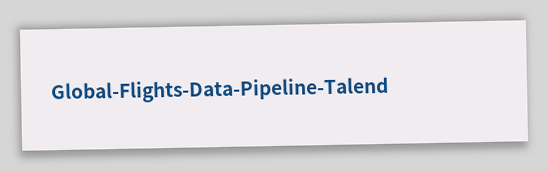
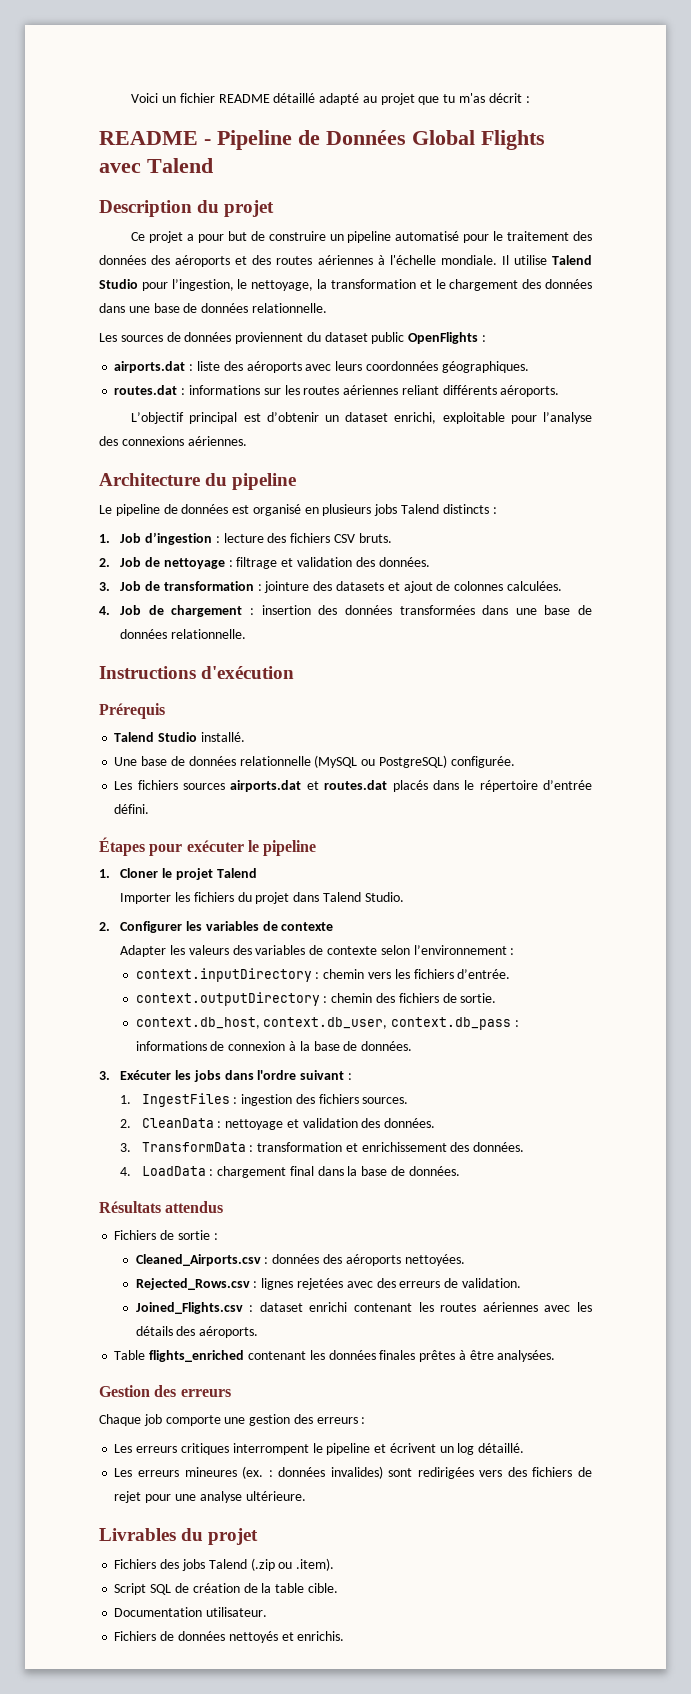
- Global-Flights-Data-Pipeline-Talend
+ Voici un fichier README détaillé adapté au projet que tu m'as décrit :
+ README - Pipeline de Données Global Flights avec Talend
+ Description du projet
+ Ce projet a pour but de construire un pipeline automatisé pour le traitement des données des aéroports et des routes aériennes à l'échelle mondiale. Il utilise Talend Studio pour l’ingestion, le nettoyage, la transformation et le chargement des données dans une base de données relationnelle.
+ Les sources de données proviennent du dataset public OpenFlights :
+ airports.dat : liste des aéroports avec leurs coordonnées géographiques.
+ routes.dat : informations sur les routes aériennes reliant différents aéroports.
+ L’objectif principal est d’obtenir un dataset enrichi, exploitable pour l’analyse des connexions aériennes.
+ Architecture du pipeline
+ Le pipeline de données est organisé en plusieurs jobs Talend distincts :
+ 1. Job d’ingestion : lecture des fichiers CSV bruts.
+ 2. Job de nettoyage : filtrage et validation des données.
+ 3. Job de transformation : jointure des datasets et ajout de colonnes calculées.
+ 4. Job de chargement : insertion des données transformées dans une base de données relationnelle.
+ Instructions d'exécution
+ Prérequis
+ Talend Studio installé.
+ Une base de données relationnelle (MySQL ou PostgreSQL) configurée.
+ Les fichiers sources airports.dat et routes.dat placés dans le répertoire d’entrée défini.
+ Étapes pour exécuter le pipeline
+ 1. Cloner le projet Talend
+ Importer les fichiers du projet dans Talend Studio.
+ 2. Configurer les variables de contexte
+ Adapter les valeurs des variables de contexte selon l’environnement :
+ context.inputDirectory : chemin vers les fichiers d’entrée.
+ context.outputDirectory : chemin des fichiers de sortie.
+ context.db_host, context.db_user, context.db_pass : informations de connexion à la base de données.
+ 3. Exécuter les jobs dans l'ordre suivant :
+ 1. IngestFiles : ingestion des fichiers sources.
+ 2. CleanData : nettoyage et validation des données.
+ 3. TransformData : transformation et enrichissement des données.
+ 4. LoadData : chargement final dans la base de données.
+ Résultats attendus
+ Fichiers de sortie :
+ Cleaned_Airports.csv : données des aéroports nettoyées.
+ Rejected_Rows.csv : lignes rejetées avec des erreurs de validation.
+ Joined_Flights.csv : dataset enrichi contenant les routes aériennes avec les détails des aéroports.
+ Table flights_enriched contenant les données finales prêtes à être analysées.
+ Gestion des erreurs
+ Chaque job comporte une gestion des erreurs :
+ Les erreurs critiques interrompent le pipeline et écrivent un log détaillé.
+ Les erreurs mineures (ex. : données invalides) sont redirigées vers des fichiers de rejet pour une analyse ultérieure.
+ Livrables du projet
+ Fichiers des jobs Talend (.zip ou .item).
+ Script SQL de création de la table cible.
+ Documentation utilisateur.
+ Fichiers de données nettoyés et enrichis.

